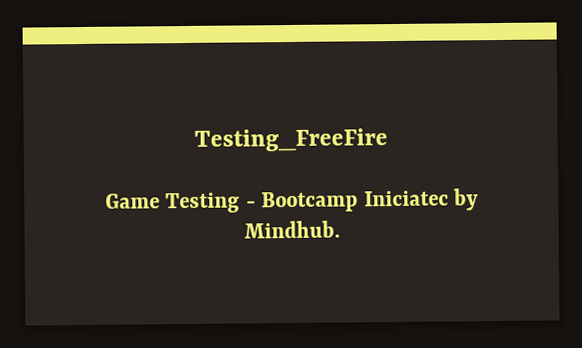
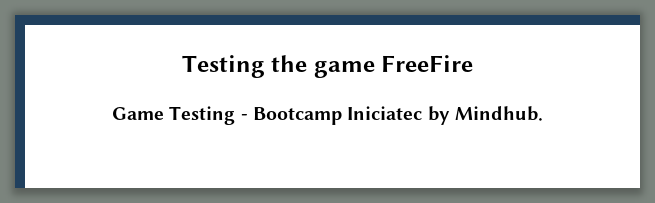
- Testing_FreeFire
+ Testing the game FreeFire

